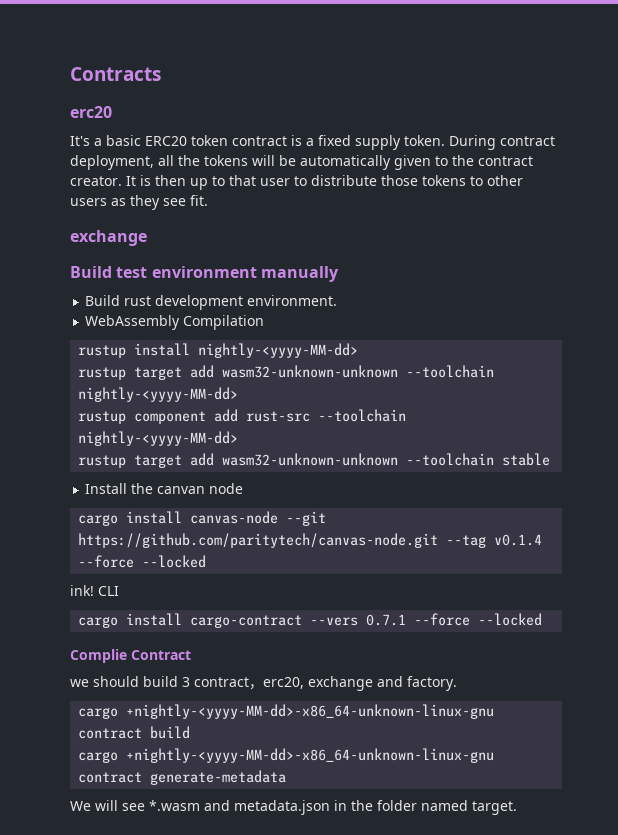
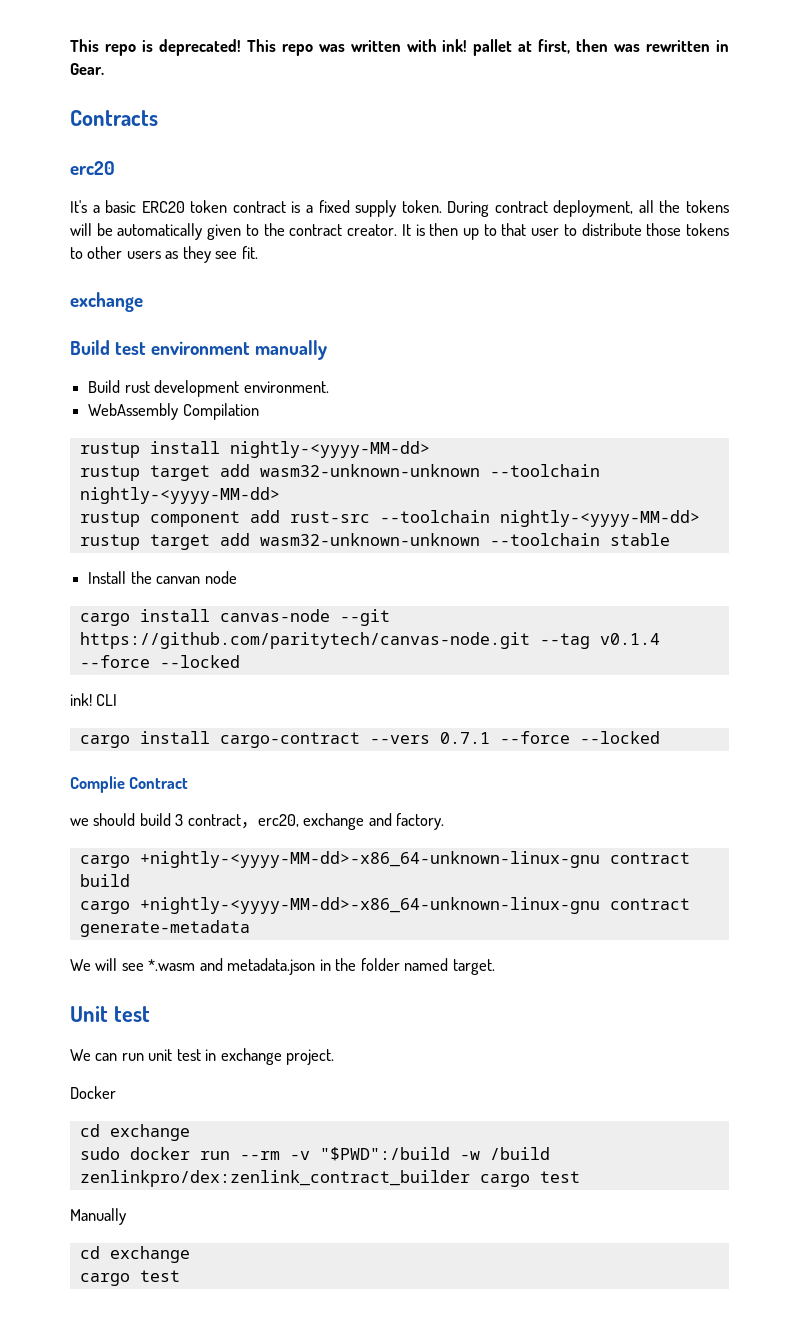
+ This repo is deprecated! This repo was written with ink! pallet at first, then was rewritten in Gear.
+ Unit test
+ We can run unit test in exchange project.
+ Docker
+ cd exchange
+ sudo docker run --rm -v "$PWD":/build -w /build zenlinkpro/dex:zenlink_contract_builder cargo test
+ Manually
+ cd exchange
+ cargo test

